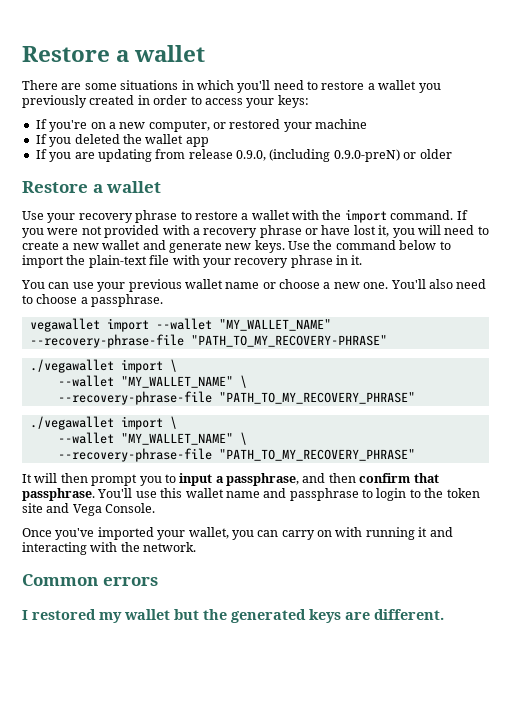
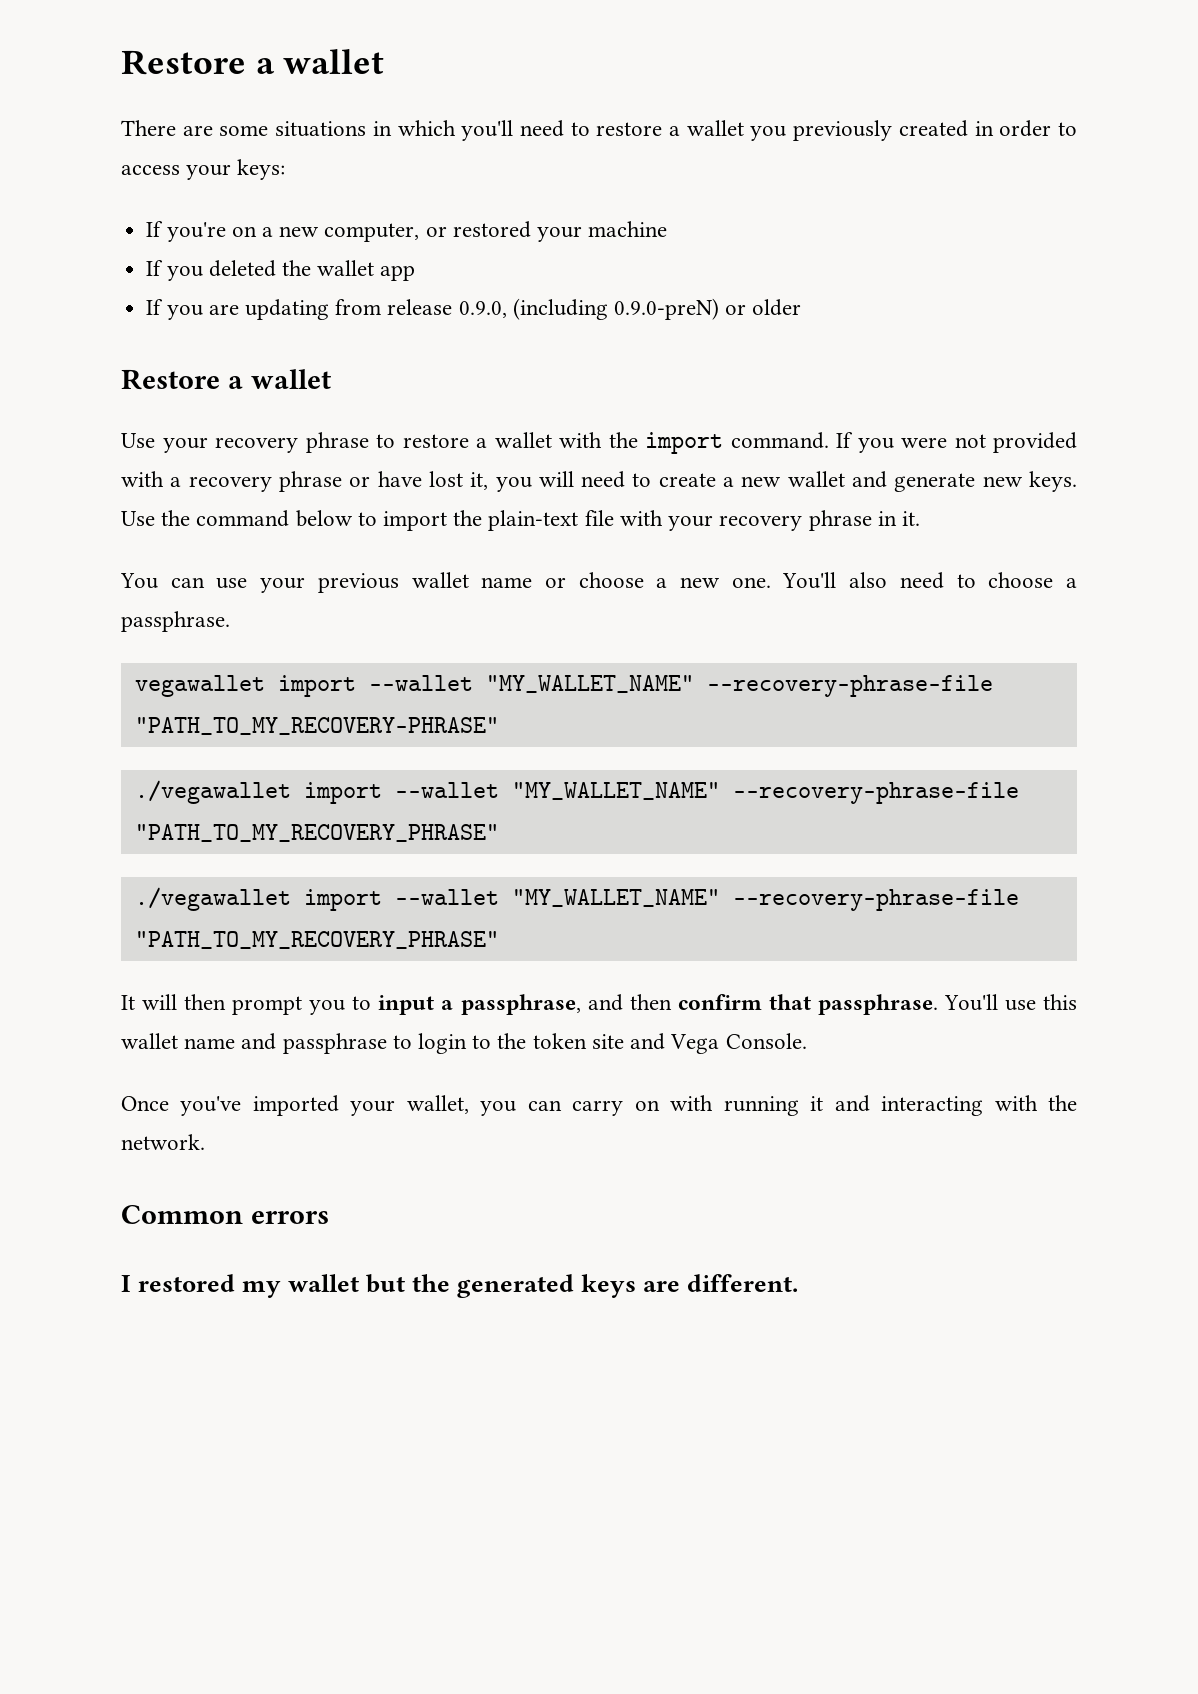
  vegawallet import --wallet "MY_WALLET_NAME" --recovery-phrase-file "PATH_TO_MY_RECOVERY-PHRASE"
- ./vegawallet import \
- --wallet "MY_WALLET_NAME" \
- --recovery-phrase-file "PATH_TO_MY_RECOVERY_PHRASE"
- ./vegawallet import \
- --wallet "MY_WALLET_NAME" \
- --recovery-phrase-file "PATH_TO_MY_RECOVERY_PHRASE"
+ ./vegawallet import --wallet "MY_WALLET_NAME" --recovery-phrase-file "PATH_TO_MY_RECOVERY_PHRASE"
+ ./vegawallet import --wallet "MY_WALLET_NAME" --recovery-phrase-file "PATH_TO_MY_RECOVERY_PHRASE"

